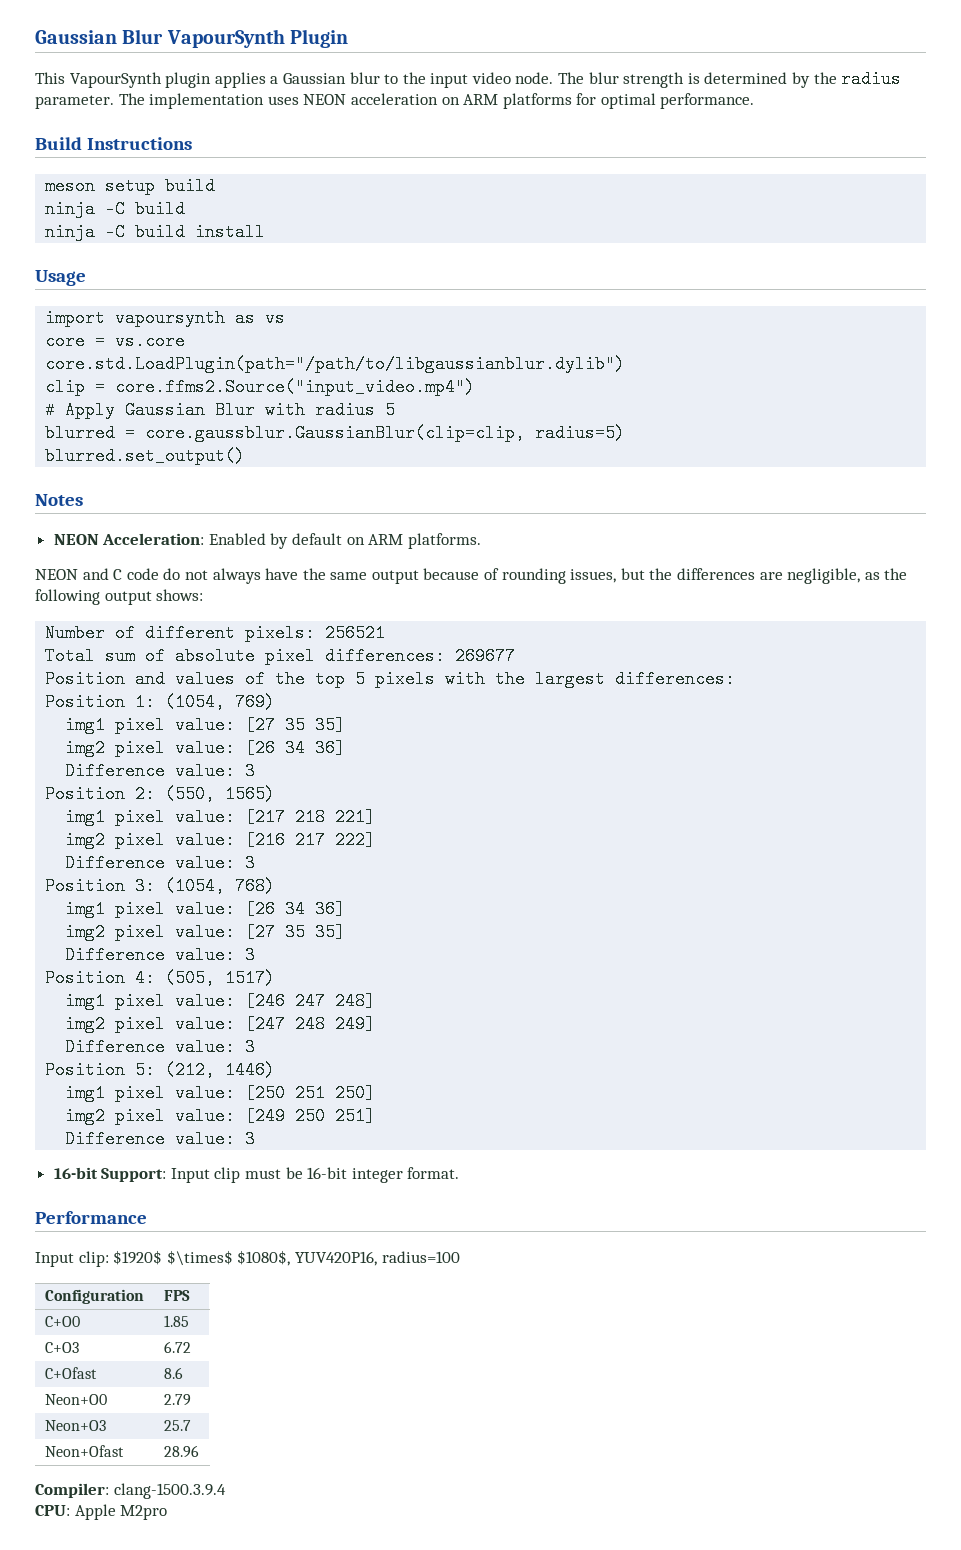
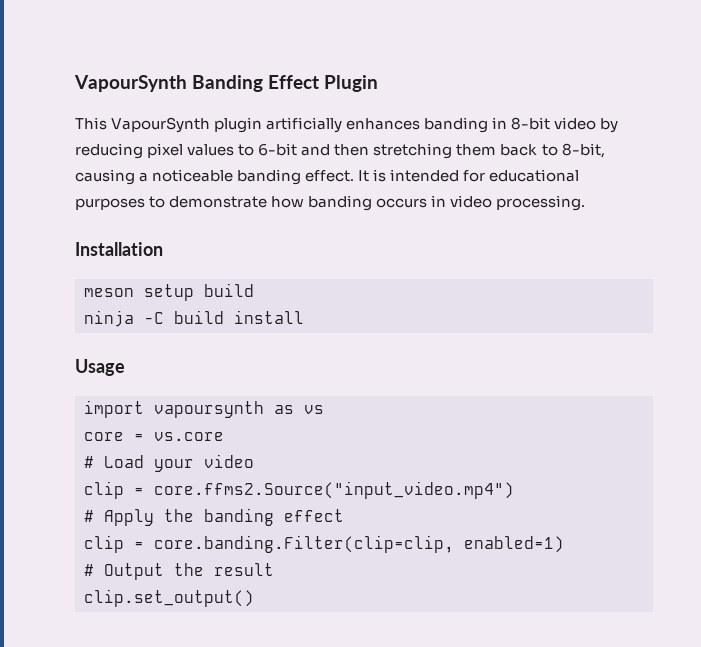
- Gaussian Blur VapourSynth Plugin
+ VapourSynth Banding Effect Plugin
- This VapourSynth plugin applies a Gaussian blur to the input video node. The blur strength is determined by the radius parameter. The implementation uses NEON acceleration on ARM platforms for optimal performance.
- Build Instructions
+ This VapourSynth plugin artificially enhances banding in 8-bit video by reducing pixel values to 6-bit and then stretching them back to 8-bit, causing a noticeable banding effect. It is intended for educational purposes to demonstrate how banding occurs in video processing.
+ Installation
  meson setup build
- ninja -C build
- core.std.LoadPlugin(path="/path/to/libgaussianblur.dylib")
+ # Load your video
- # Apply Gaussian Blur with radius 5
- blurred = core.gaussblur.GaussianBlur(clip=clip, radius=5)
- blurred.set_output()
- Notes
- NEON Acceleration: Enabled by default on ARM platforms.
- NEON and C code do not always have the same output because of rounding issues, but the differences are negligible, as the following output shows:
- Number of different pixels: 256521
- Total sum of absolute pixel differences: 269677
- Position and values of the top 5 pixels with the largest differences:
- Position 1: (1054, 769)
- img1 pixel value: [27 35 35]
- img2 pixel value: [26 34 36]
- Difference value: 3
- Position 2: (550, 1565)
- img1 pixel value: [217 218 221]
- img2 pixel value: [216 217 222]
- Difference value: 3
- Position 3: (1054, 768)
- img1 pixel value: [26 34 36]
- img2 pixel value: [27 35 35]
- Difference value: 3
- Position 4: (505, 1517)
- img1 pixel value: [246 247 248]
- img2 pixel value: [247 248 249]
- Difference value: 3
- Position 5: (212, 1446)
- img1 pixel value: [250 251 250]
- img2 pixel value: [249 250 251]
- Difference value: 3
- 16-bit Support: Input clip must be 16-bit integer format.
- Performance
- Input clip: $1920$ $\times$ $1080$, YUV420P16, radius=100
- Configuration | FPS
- C+O0 | 1.85
- C+O3 | 6.72
- C+Ofast | 8.6
- Neon+O0 | 2.79
- Neon+O3 | 25.7
- Neon+Ofast | 28.96
- Compiler: clang-1500.3.9.4
- CPU: Apple M2pro
+ # Apply the banding effect
+ clip = core.banding.Filter(clip=clip, enabled=1)
+ # Output the result
+ clip.set_output()

